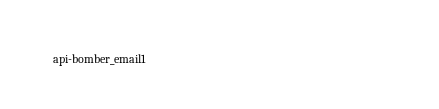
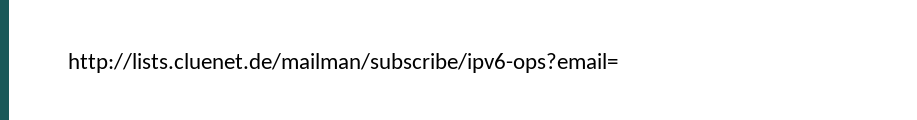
- api-bomber_email1
+ http://lists.cluenet.de/mailman/subscribe/ipv6-ops?email=

